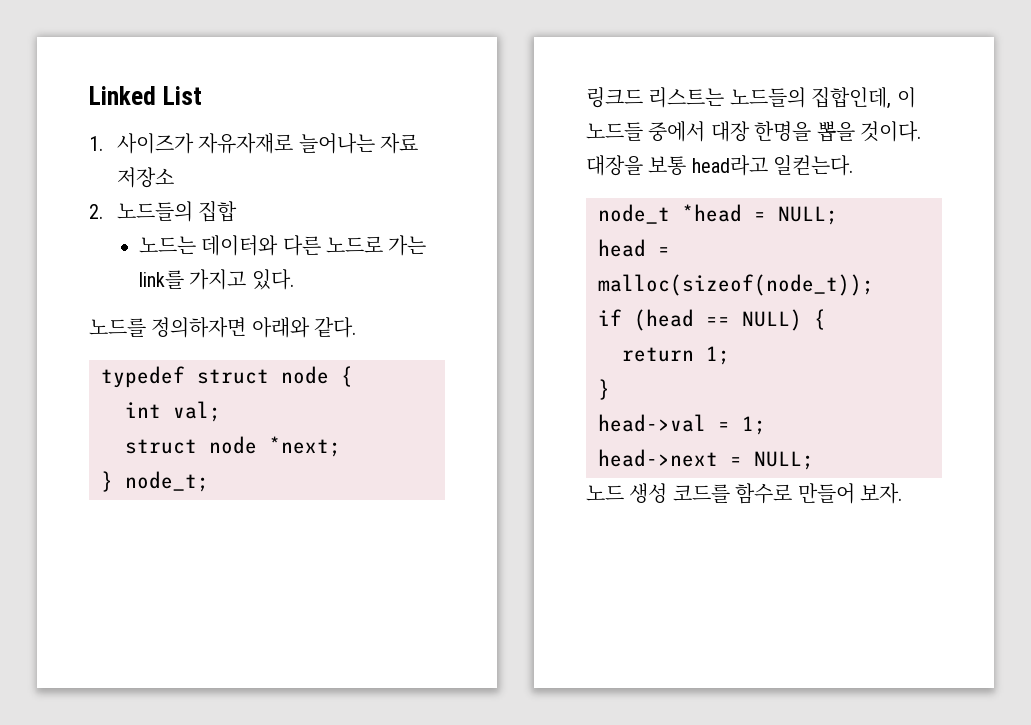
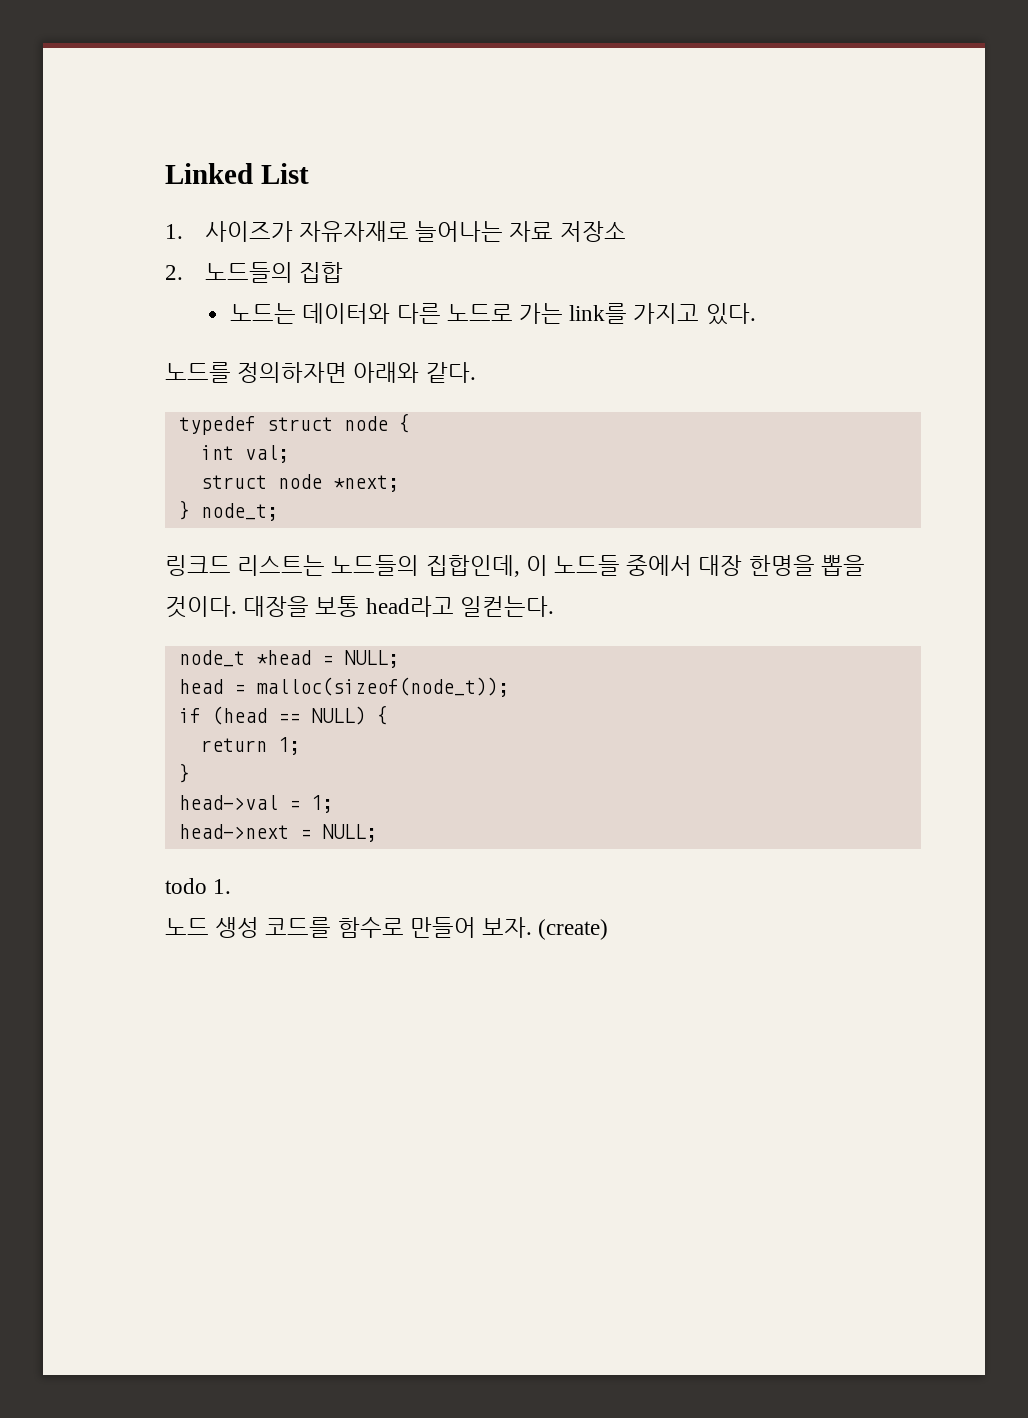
+ todo 1.
+ (create)

